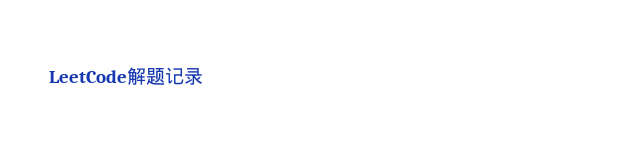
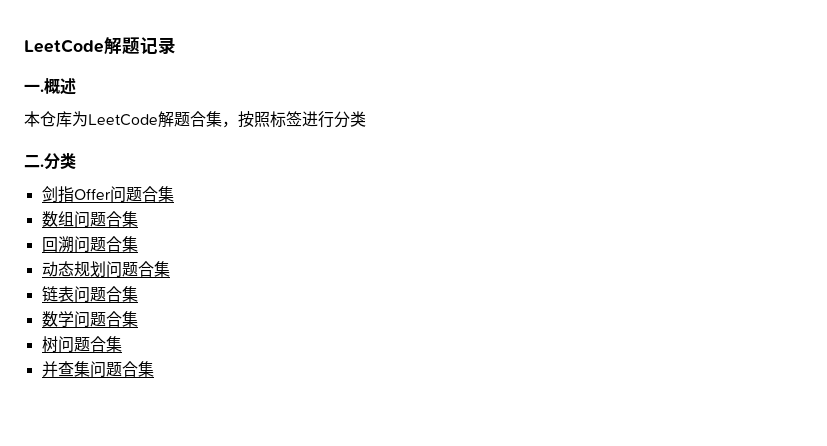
+ 一.概述
+ 本仓库为LeetCode解题合集，按照标签进行分类
+ 二.分类
+ 剑指Offer问题合集
+ 数组问题合集
+ 回溯问题合集
+ 动态规划问题合集
+ 链表问题合集
+ 数学问题合集
+ 树问题合集
+ 并查集问题合集

